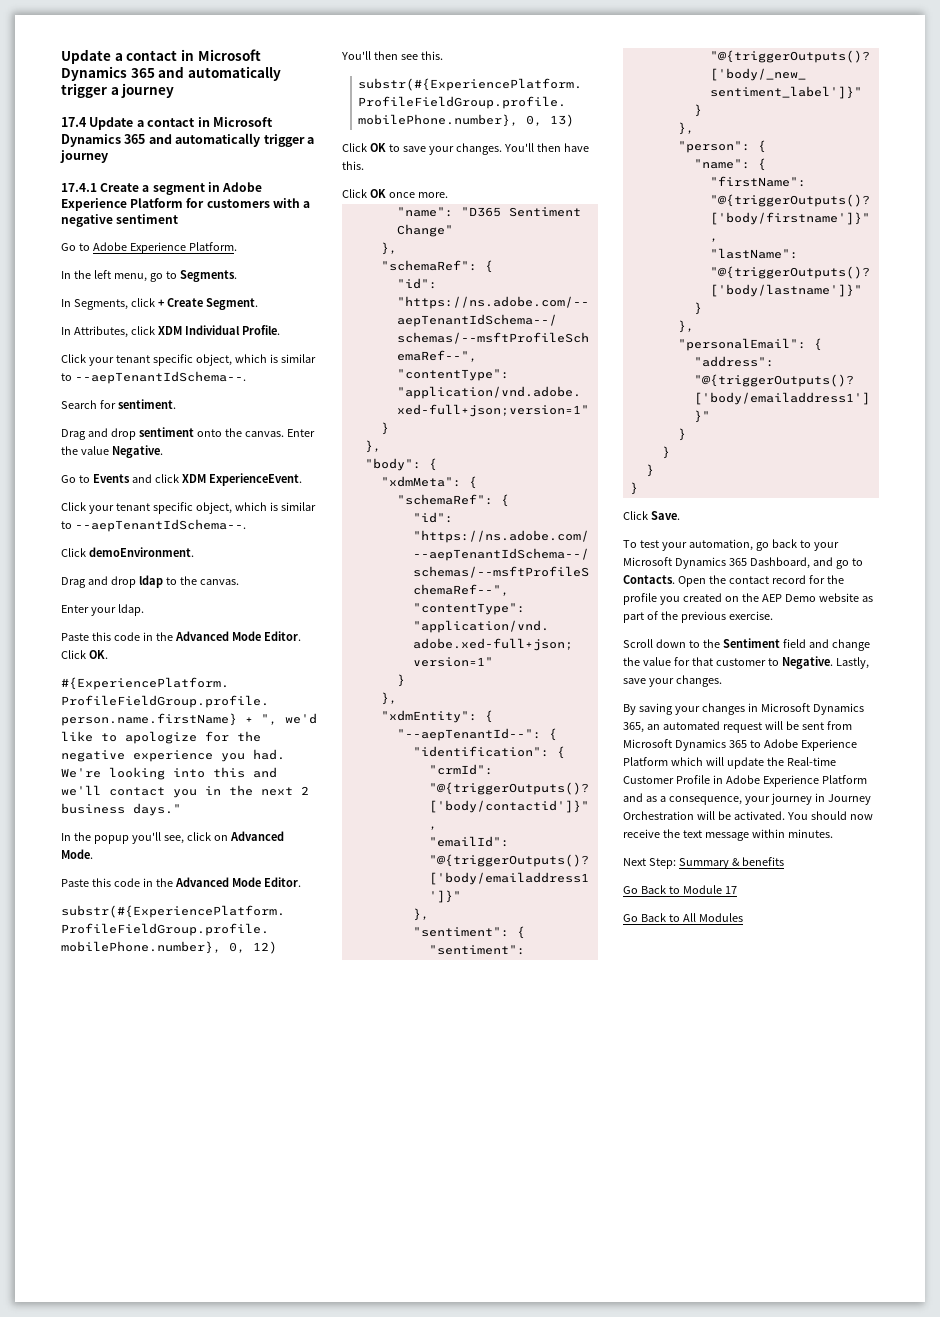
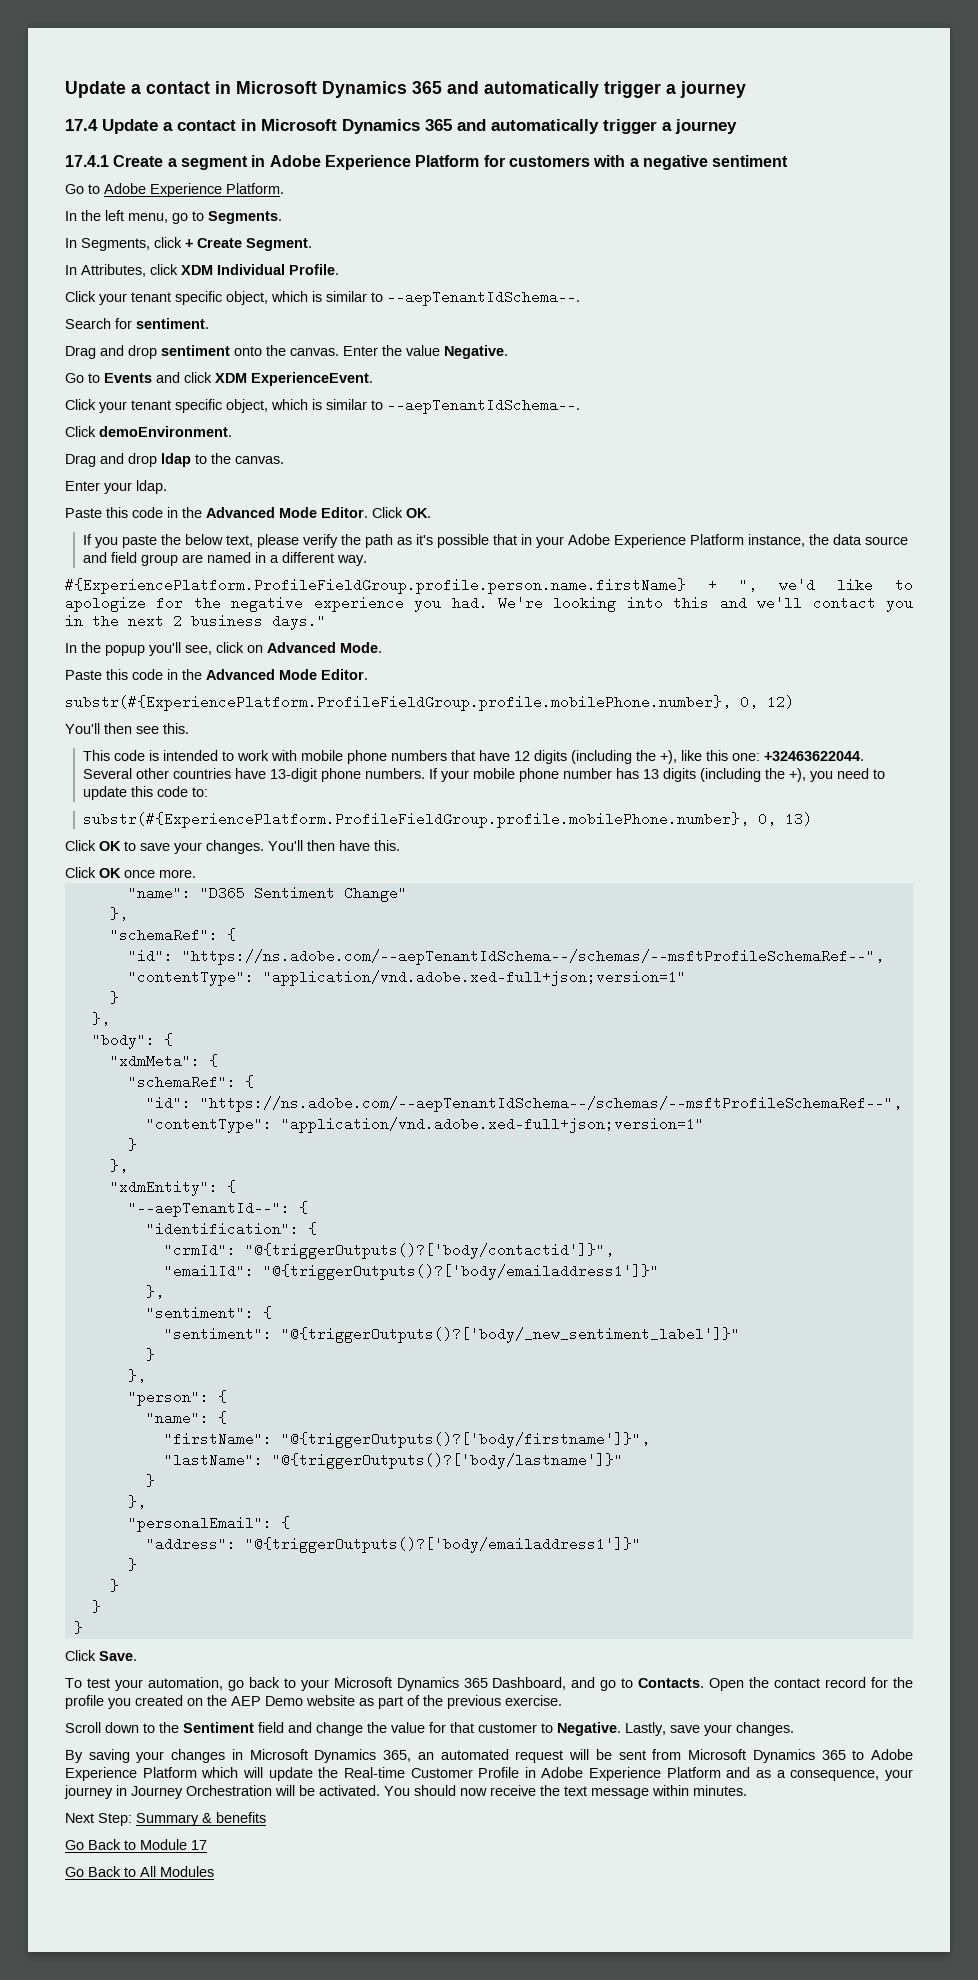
+ If you paste the below text, please verify the path as it's possible that in your Adobe Experience Platform instance, the data source and field group are named in a different way.
+ This code is intended to work with mobile phone numbers that have 12 digits (including the +), like this one: +32463622044. Several other countries have 13-digit phone numbers. If your mobile phone number has 13 digits (including the +), you need to update this code to:

